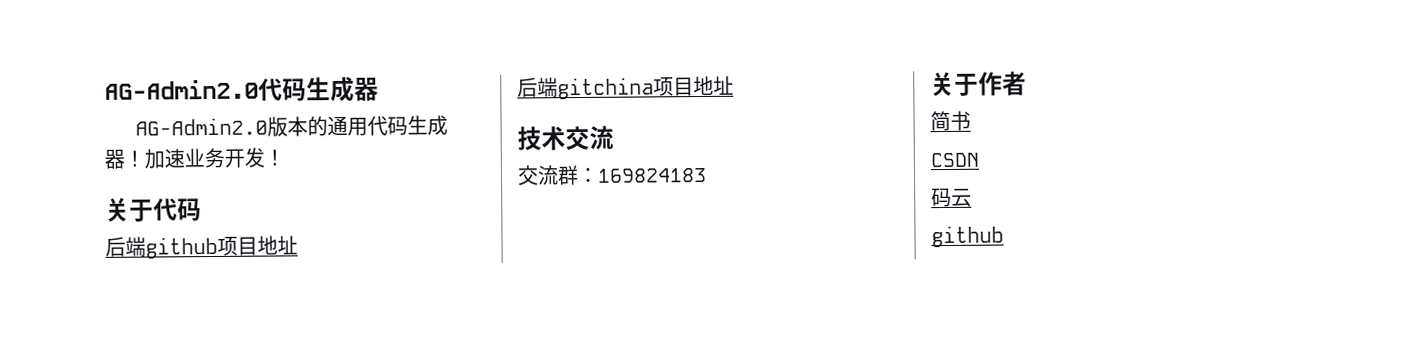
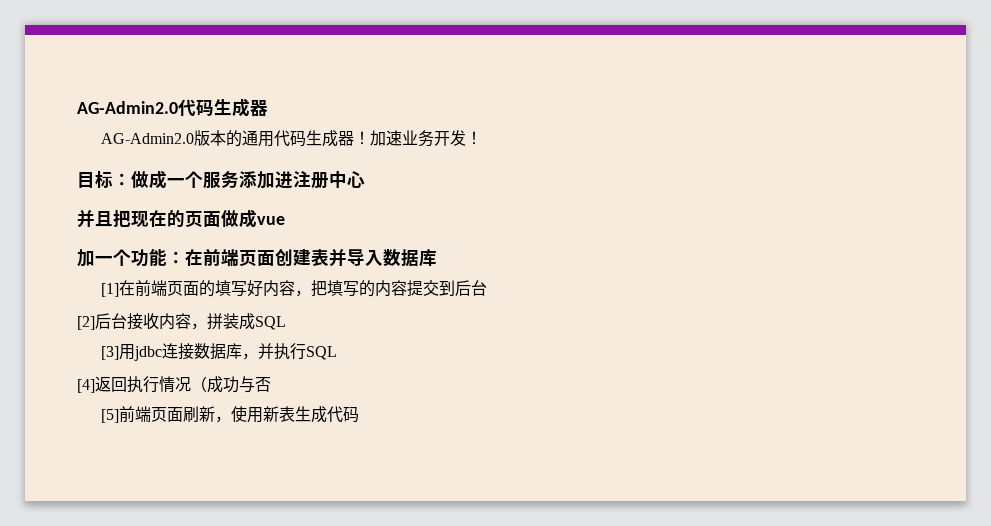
- 关于代码
- 后端github项目地址
- 后端gitchina项目地址
- 技术交流
- 交流群：169824183
- 关于作者
- 简书
- CSDN
- 码云
- github
+ 目标：做成一个服务添加进注册中心
+ 并且把现在的页面做成vue
+ 加一个功能：在前端页面创建表并导入数据库
+ [1]在前端页面的填写好内容，把填写的内容提交到后台
+ [2]后台接收内容，拼装成SQL
+ [3]用jdbc连接数据库，并执行SQL
+ [4]返回执行情况（成功与否
+ [5]前端页面刷新，使用新表生成代码

